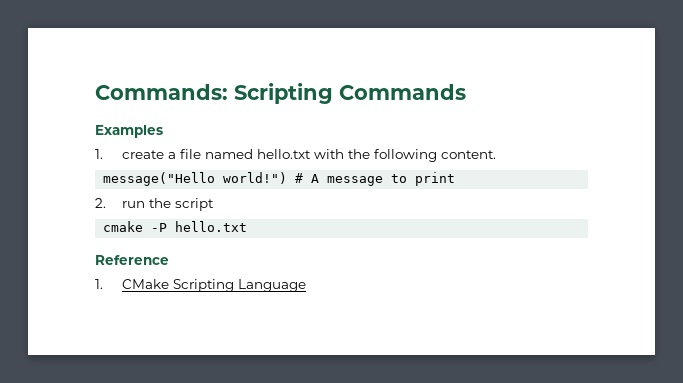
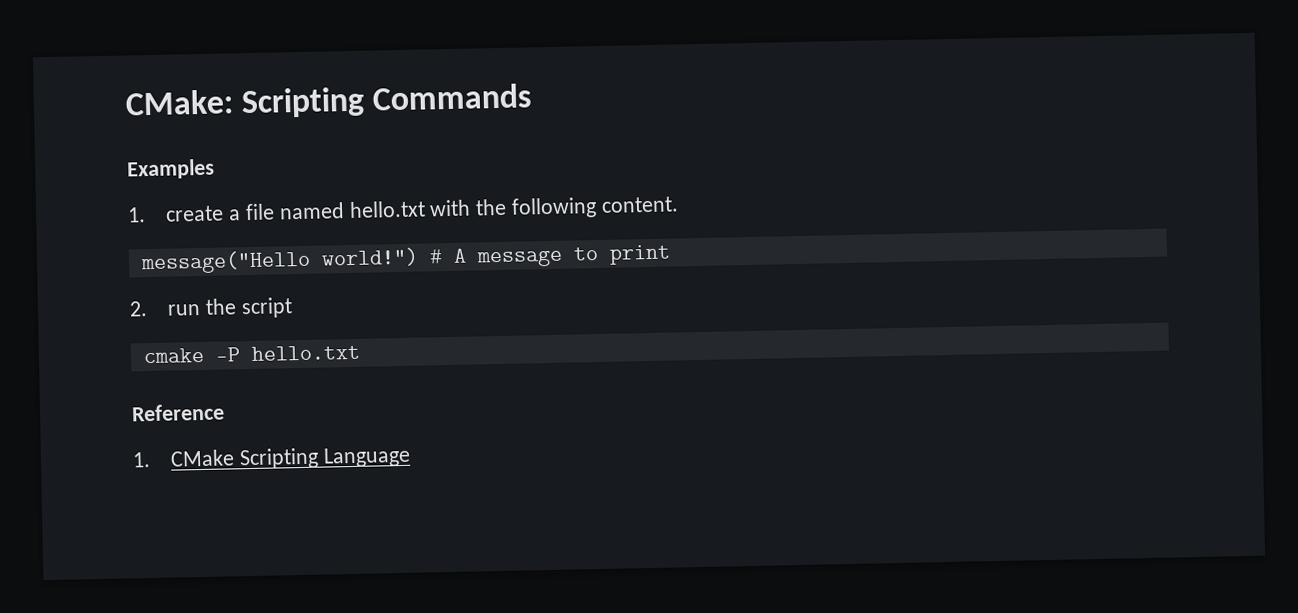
- Commands: Scripting Commands
+ CMake: Scripting Commands

